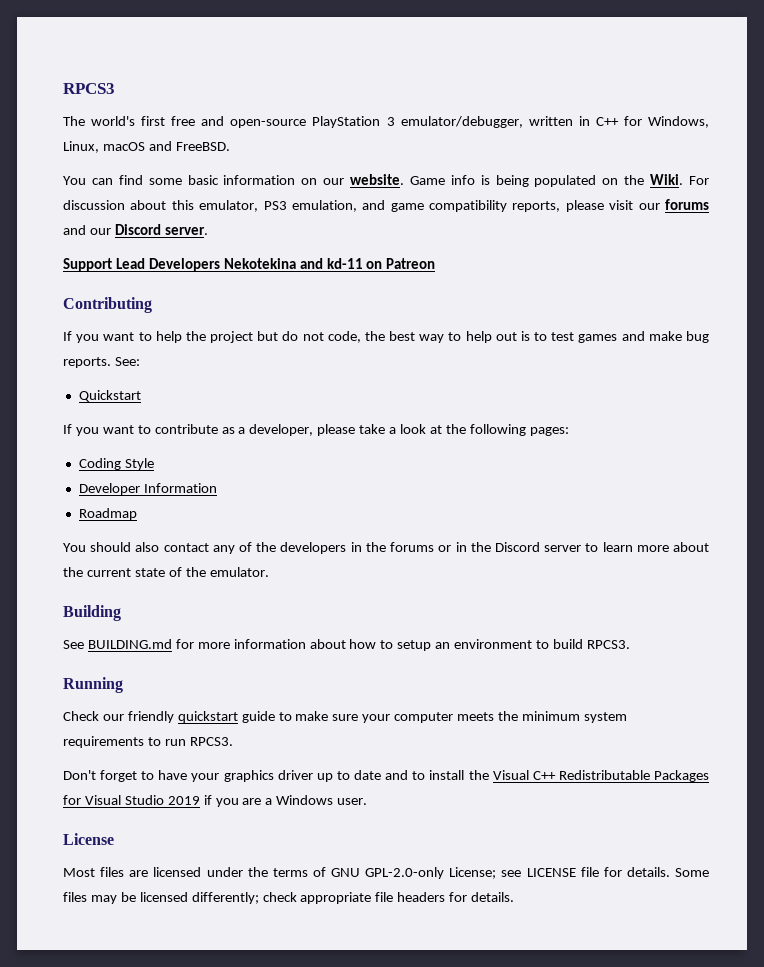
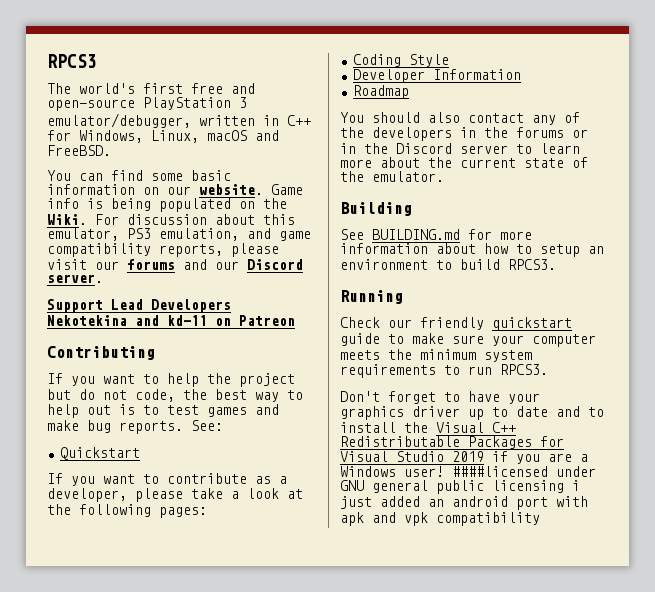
- Don't forget to have your graphics driver up to date and to install the Visual C++ Redistributable Packages for Visual Studio 2019 if you are a Windows user.
- License
- Most files are licensed under the terms of GNU GPL-2.0-only License; see LICENSE file for details. Some files may be licensed differently; check appropriate file headers for details.
+ Don't forget to have your graphics driver up to date and to install the Visual C++ Redistributable Packages for Visual Studio 2019 if you are a Windows user! ####licensed under GNU general public licensing i just added an android port with apk and vpk compatibility

